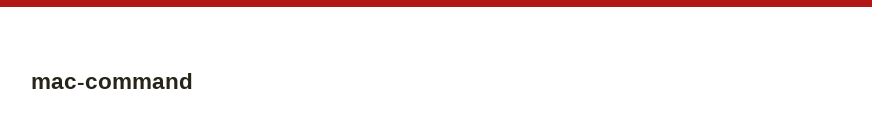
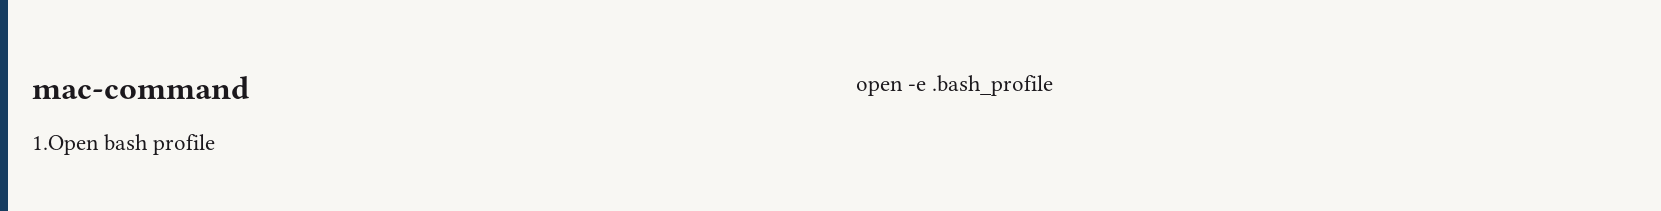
+ 1.Open bash profile
+ open -e .bash_profile

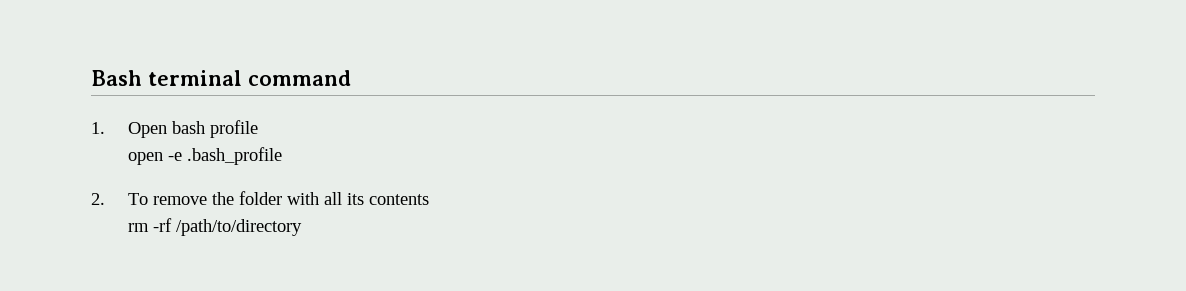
- mac-command
- 1.Open bash profile
+ Bash terminal command
+ 1. Open bash profile
+ 2. To remove the folder with all its contents
+ rm -rf /path/to/directory

